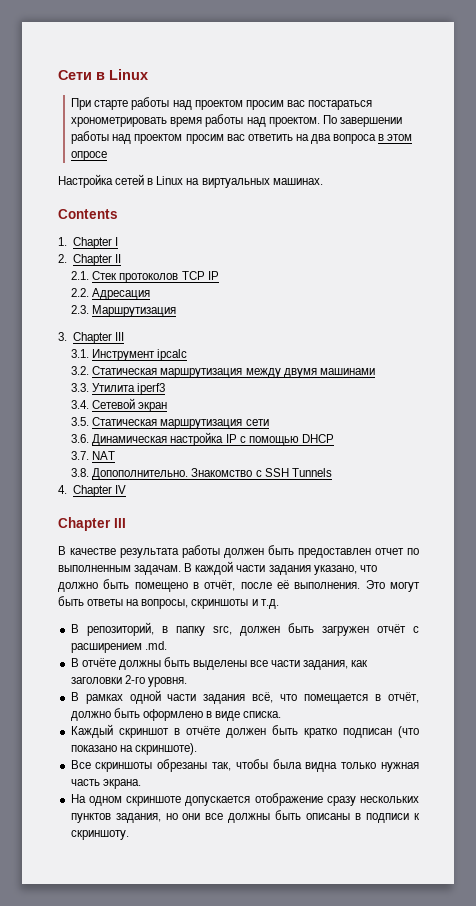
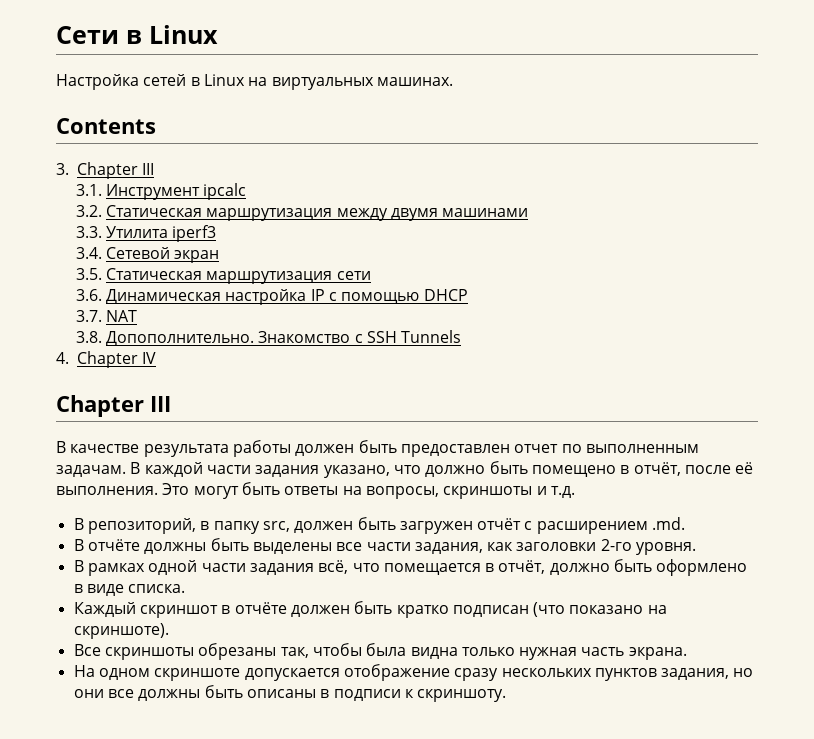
- При старте работы над проектом просим вас постараться хронометрировать время работы над проектом. По завершении работы над проектом просим вас ответить на два вопроса в этом опросе
- 1. Chapter I
- 2. Chapter II
- 2.1. Стек протоколов TCP IP
- 2.2. Адресация
- 2.3. Маршрутизация

